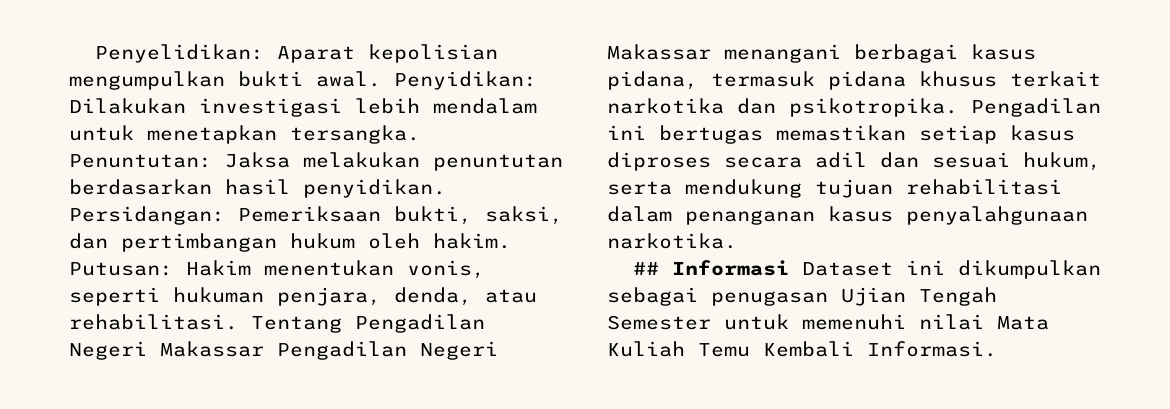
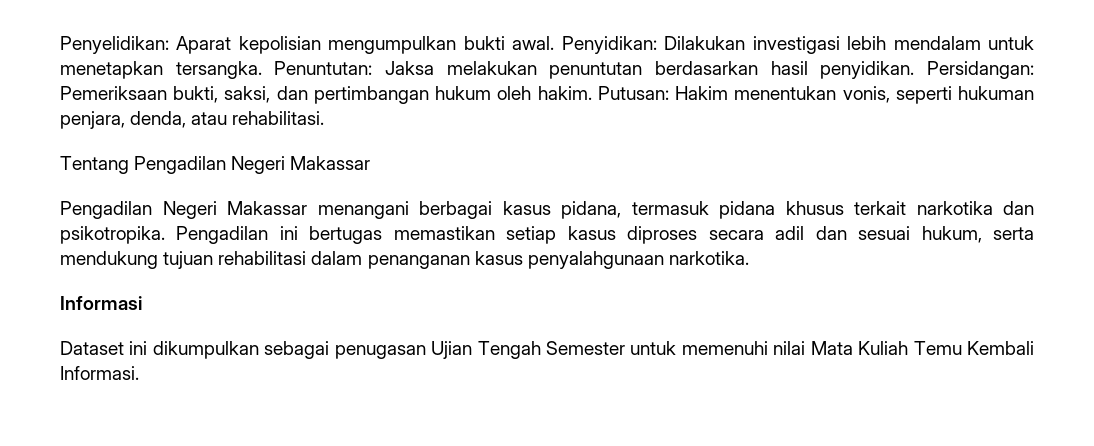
- Putusan: Hakim menentukan vonis, seperti hukuman penjara, denda, atau rehabilitasi. Tentang Pengadilan Negeri Makassar Pengadilan Negeri Makassar menangani berbagai kasus pidana, termasuk pidana khusus terkait narkotika dan psikotropika.
+ Putusan: Hakim menentukan vonis, seperti hukuman penjara, denda, atau rehabilitasi.
+ Tentang Pengadilan Negeri Makassar
+ Pengadilan Negeri Makassar menangani berbagai kasus pidana, termasuk pidana khusus terkait narkotika dan psikotropika.
- ## Informasi Dataset ini dikumpulkan sebagai penugasan Ujian Tengah Semester untuk memenuhi nilai Mata Kuliah Temu Kembali Informasi.
+ Informasi
+ Dataset ini dikumpulkan sebagai penugasan Ujian Tengah Semester untuk memenuhi nilai Mata Kuliah Temu Kembali Informasi.

